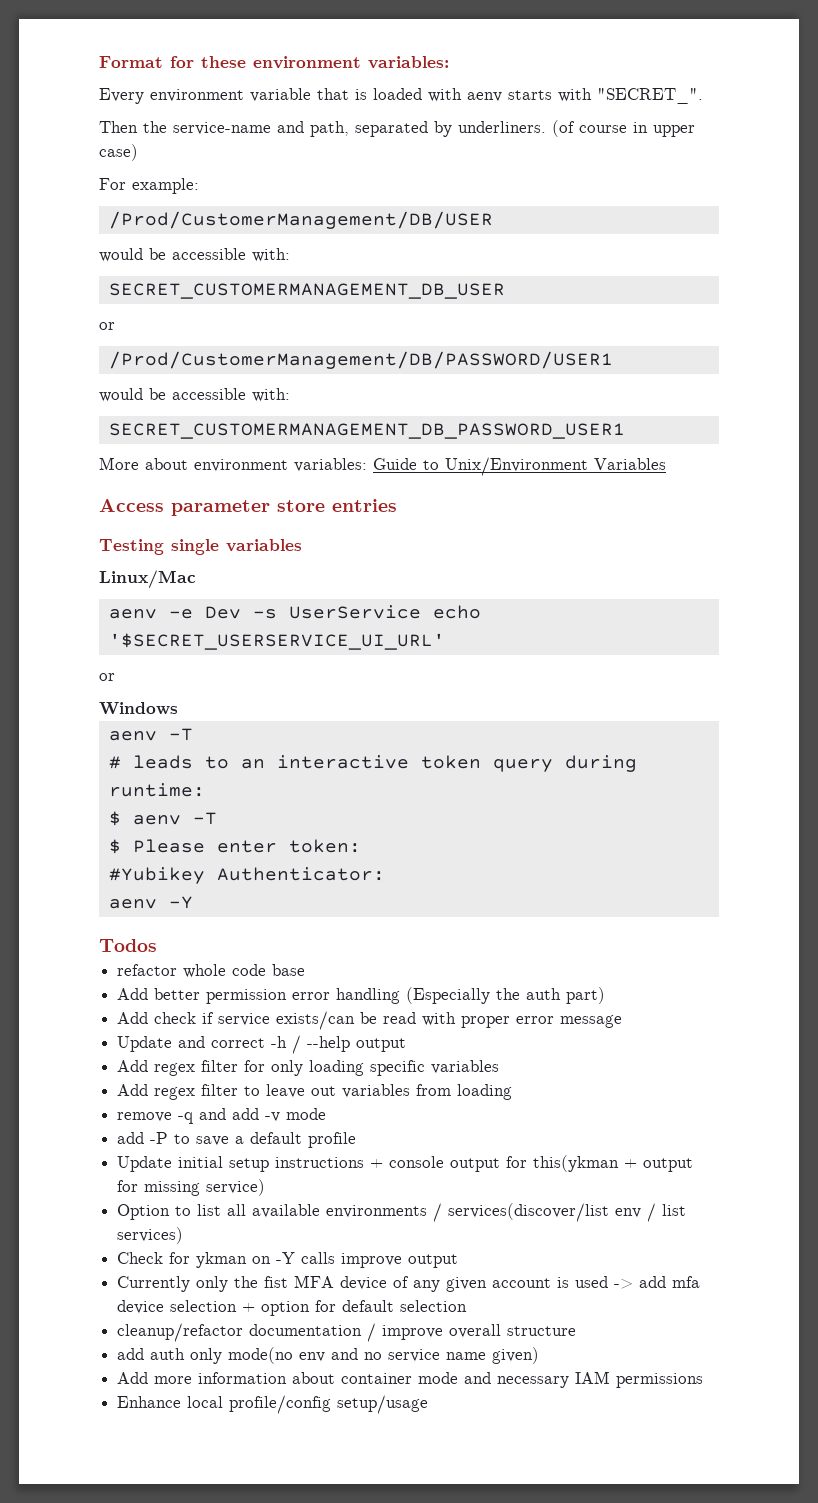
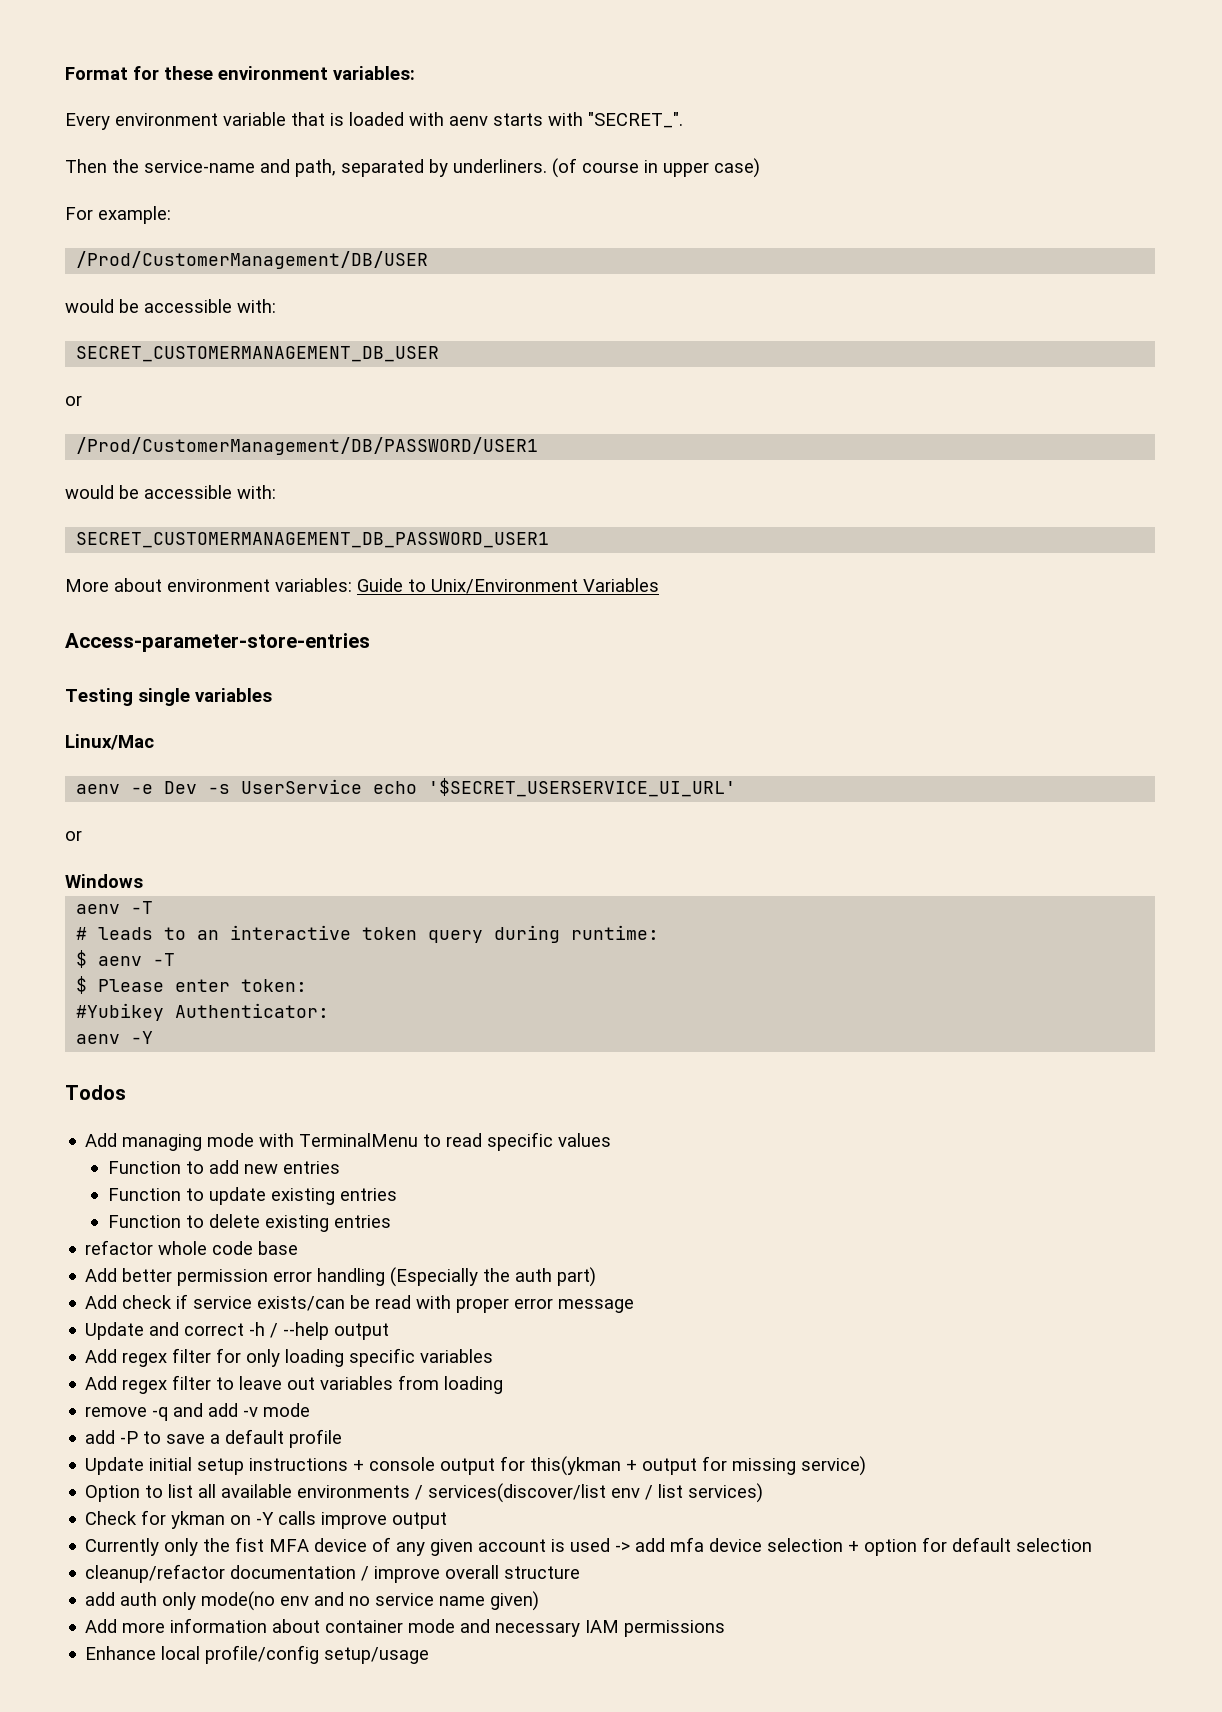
- Access parameter store entries
+ Access-parameter-store-entries
+ Add managing mode with TerminalMenu to read specific values
+ Function to add new entries
+ Function to update existing entries
+ Function to delete existing entries

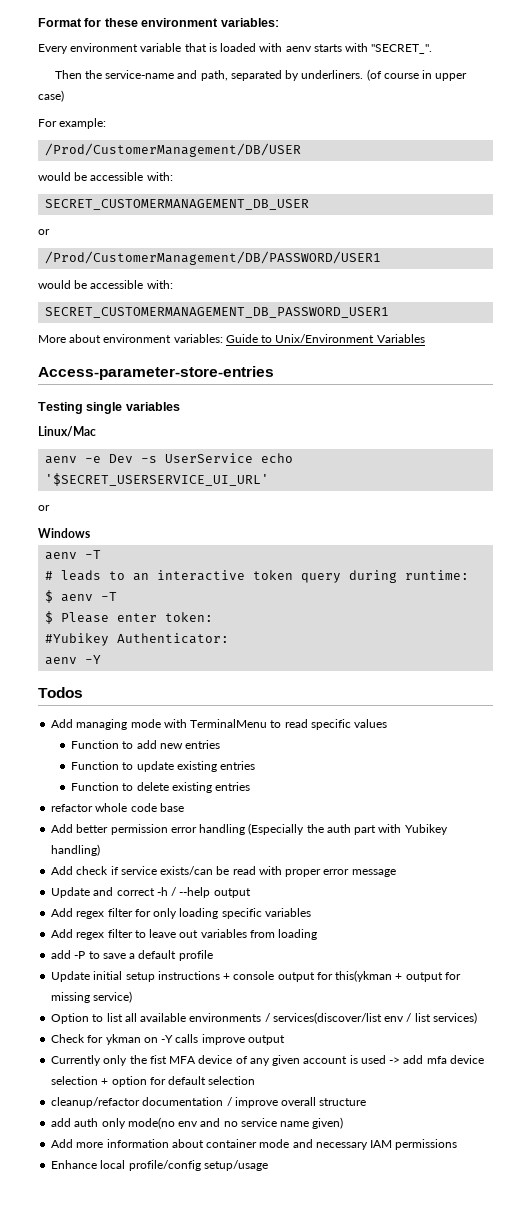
- Add better permission error handling (Especially the auth part)
+ Add better permission error handling (Especially the auth part with Yubikey handling)
- remove -q and add -v mode

